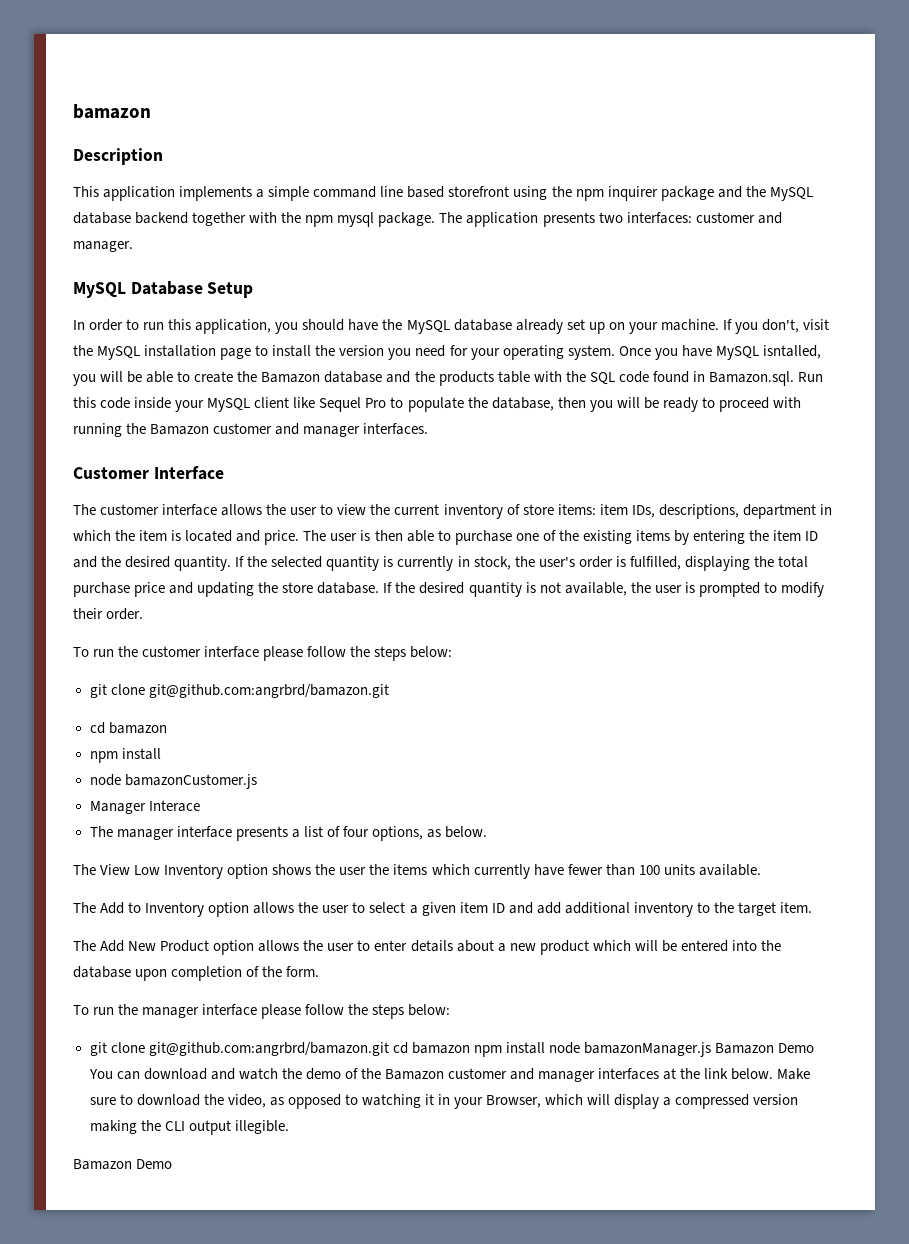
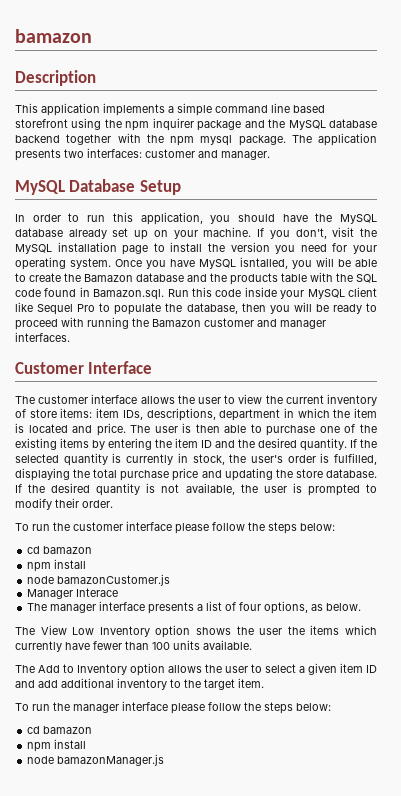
  To run the customer interface please follow the steps below:
- git clone git@github.com:angrbrd/bamazon.git
- The Add New Product option allows the user to enter details about a new product which will be entered into the database upon completion of the form.
  To run the manager interface please follow the steps below:
- git clone git@github.com:angrbrd/bamazon.git cd bamazon npm install node bamazonManager.js Bamazon Demo You can download and watch the demo of the Bamazon customer and manager interfaces at the link below. Make sure to download the video, as opposed to watching it in your Browser, which will display a compressed version making the CLI output illegible.
- Bamazon Demo
+ cd bamazon
+ npm install
+ node bamazonManager.js

